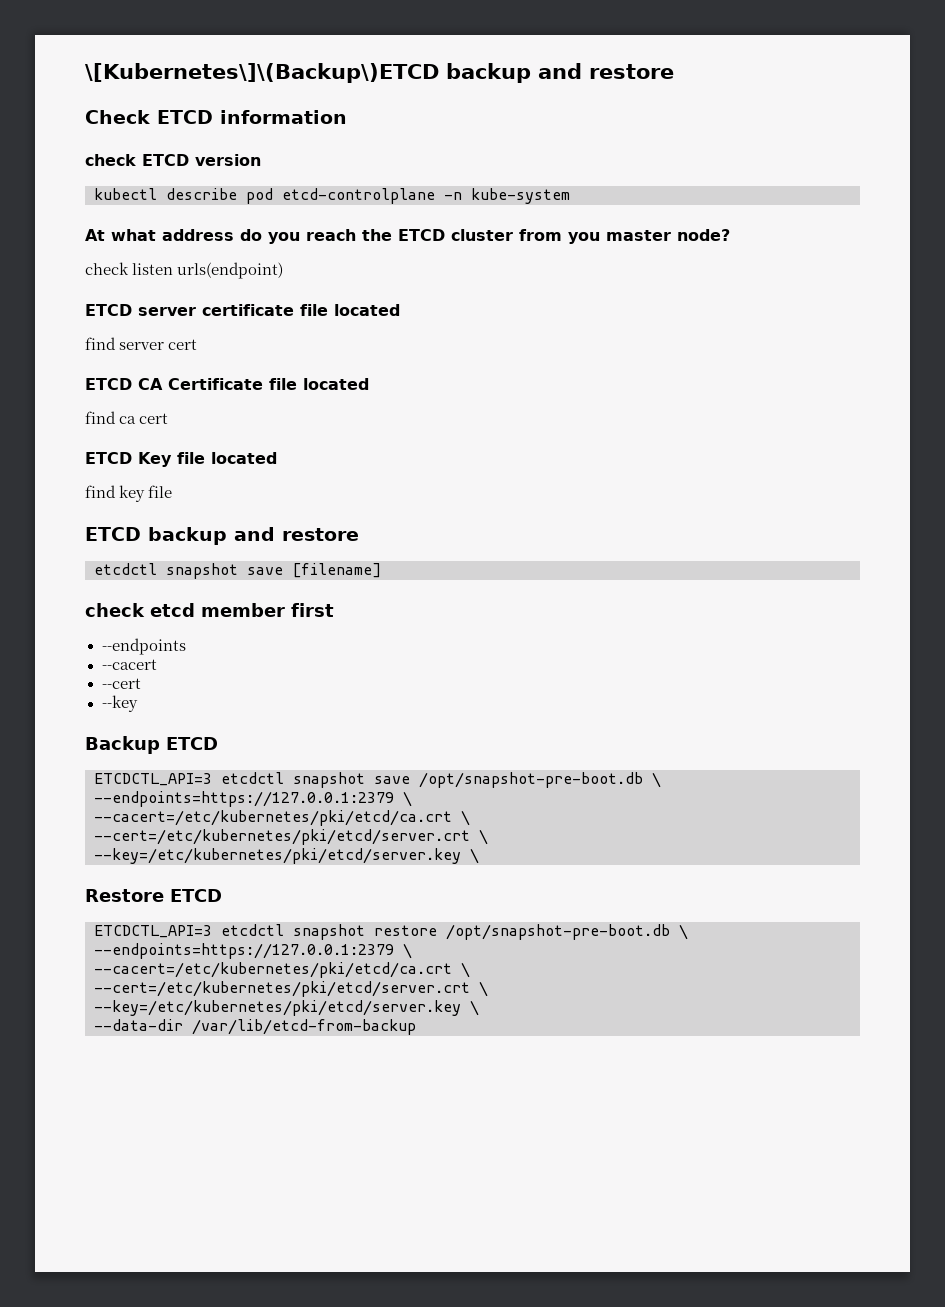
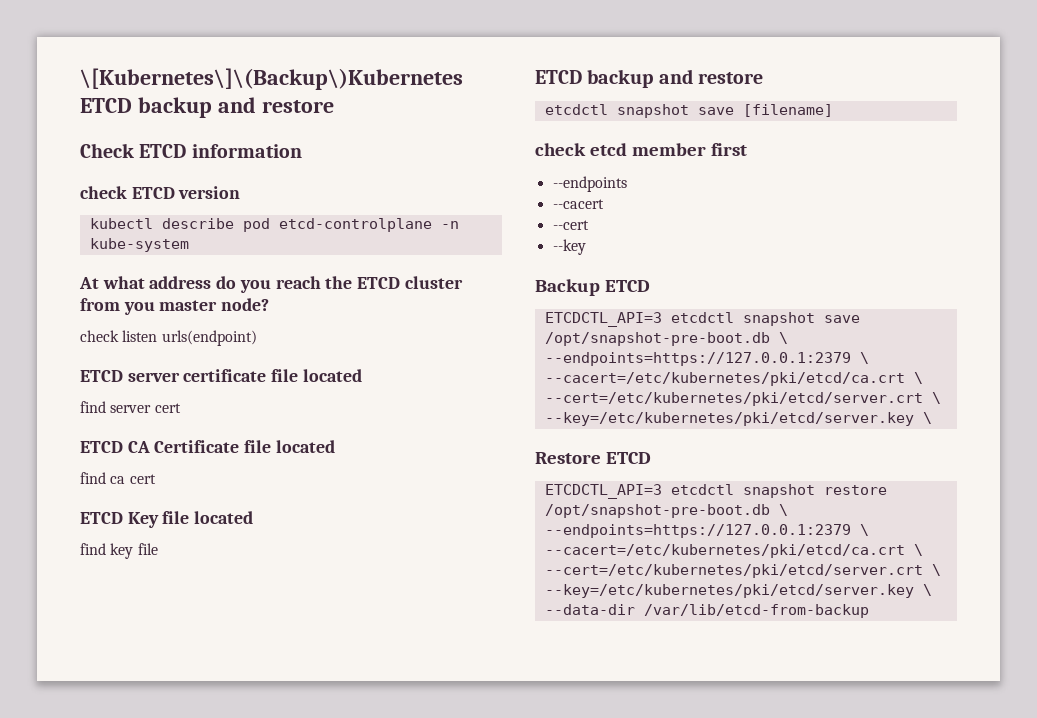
- \[Kubernetes\]\(Backup\)ETCD backup and restore
+ \[Kubernetes\]\(Backup\)Kubernetes ETCD backup and restore

